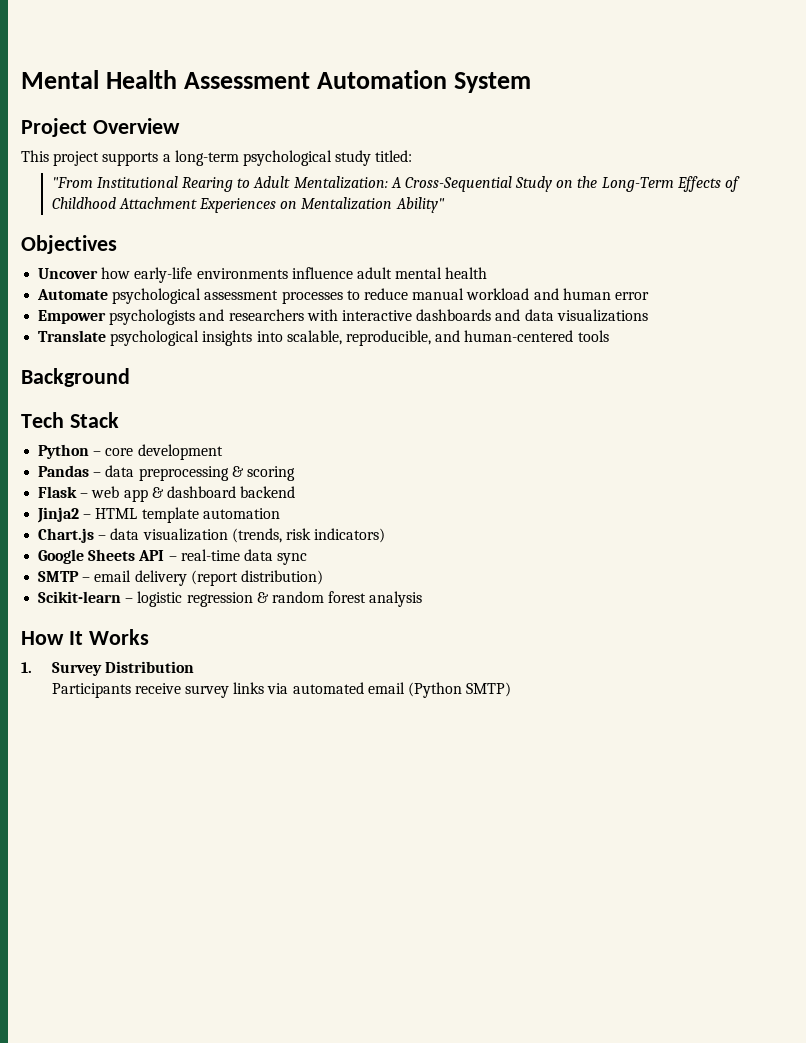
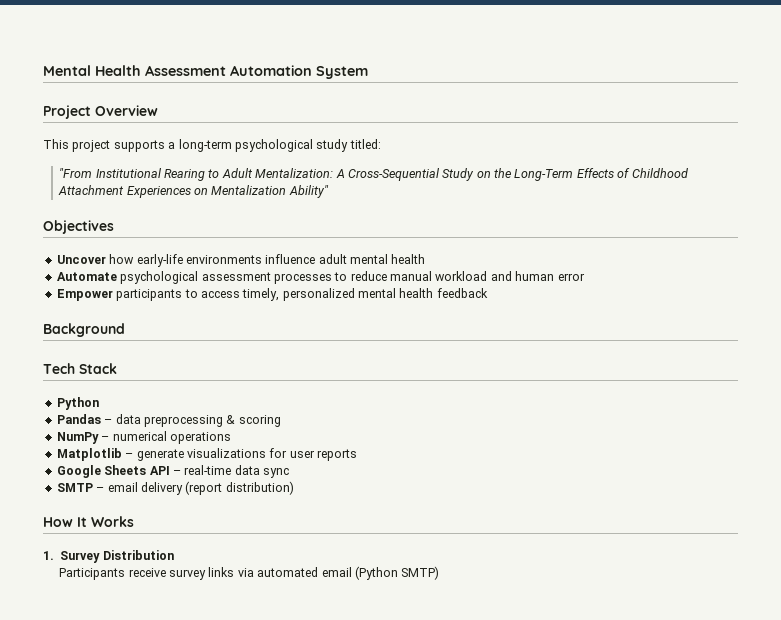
- Empower psychologists and researchers with interactive dashboards and data visualizations
- Translate psychological insights into scalable, reproducible, and human-centered tools
+ Empower participants to access timely, personalized mental health feedback
- Python – core development
+ Python
- Flask – web app & dashboard backend
- Jinja2 – HTML template automation
- Chart.js – data visualization (trends, risk indicators)
+ NumPy – numerical operations
+ Matplotlib – generate visualizations for user reports
- Scikit-learn – logistic regression & random forest analysis

